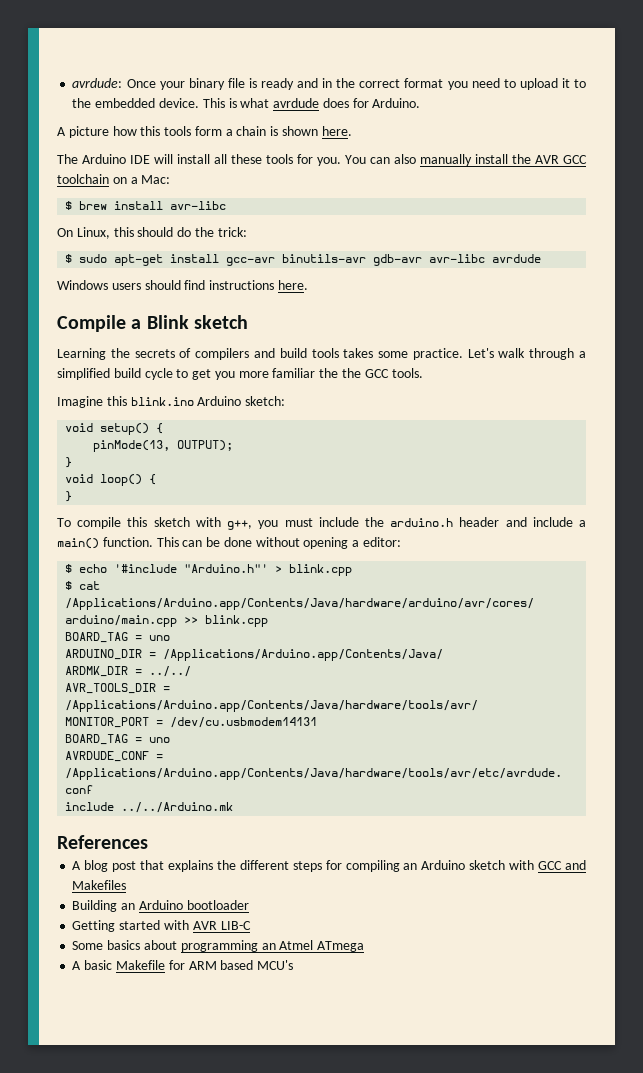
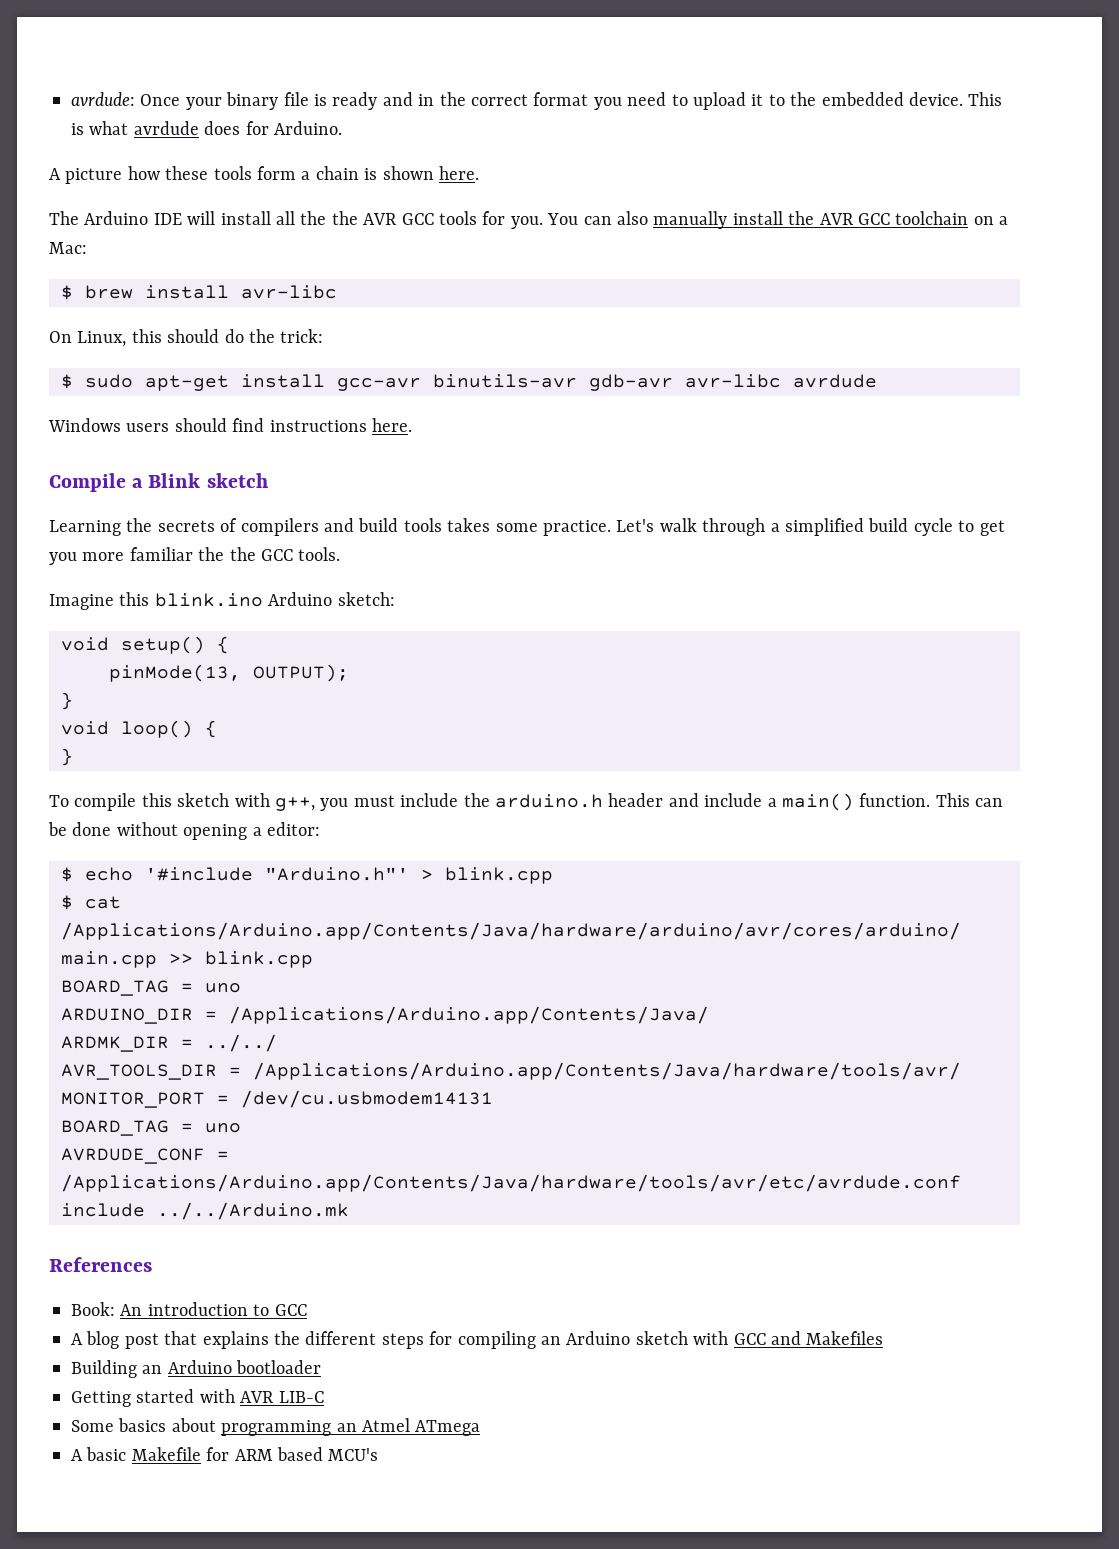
- A picture how this tools form a chain is shown here.
+ A picture how these tools form a chain is shown here.
- The Arduino IDE will install all these tools for you.
+ The Arduino IDE will install all the the AVR GCC tools for you.
+ Book: An introduction to GCC

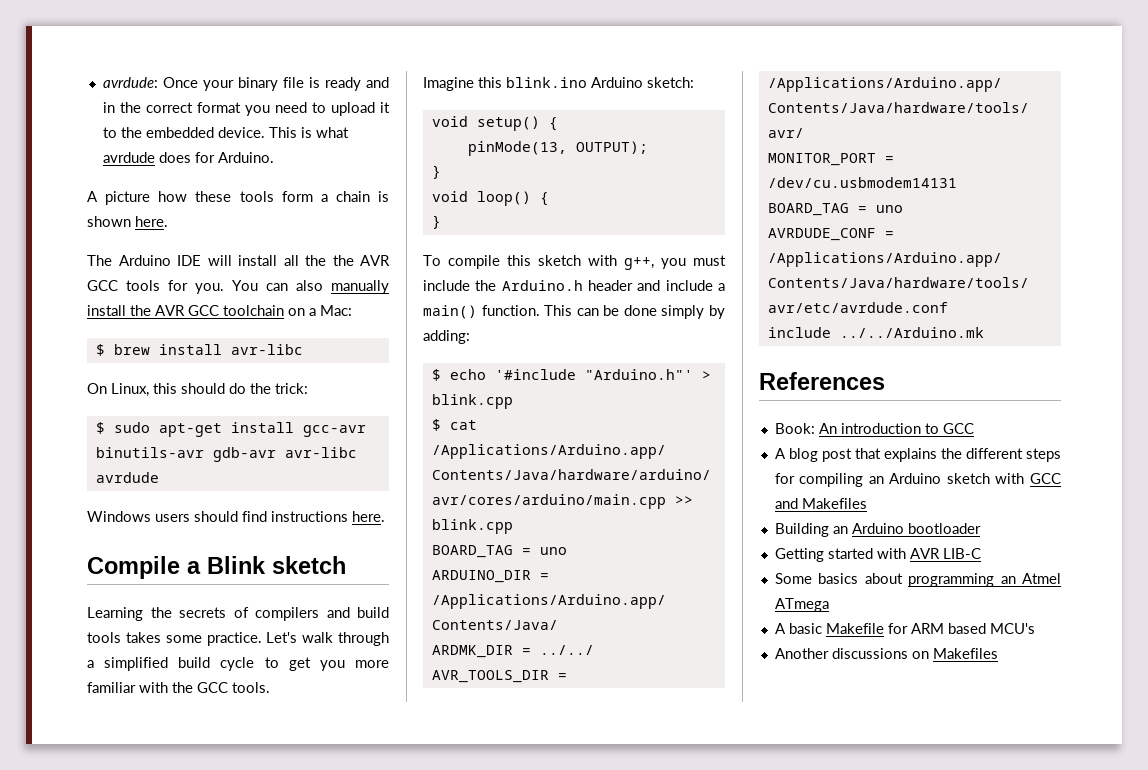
- Let's walk through a simplified build cycle to get you more familiar the the GCC tools.
+ Let's walk through a simplified build cycle to get you more familiar with the GCC tools.
- To compile this sketch with g++, you must include the arduino.h header and include a main() function.
+ To compile this sketch with g++, you must include the Arduino.h header and include a main() function.
- This can be done without opening a editor:
+ This can be done simply by adding:
+ Another discussions on Makefiles

